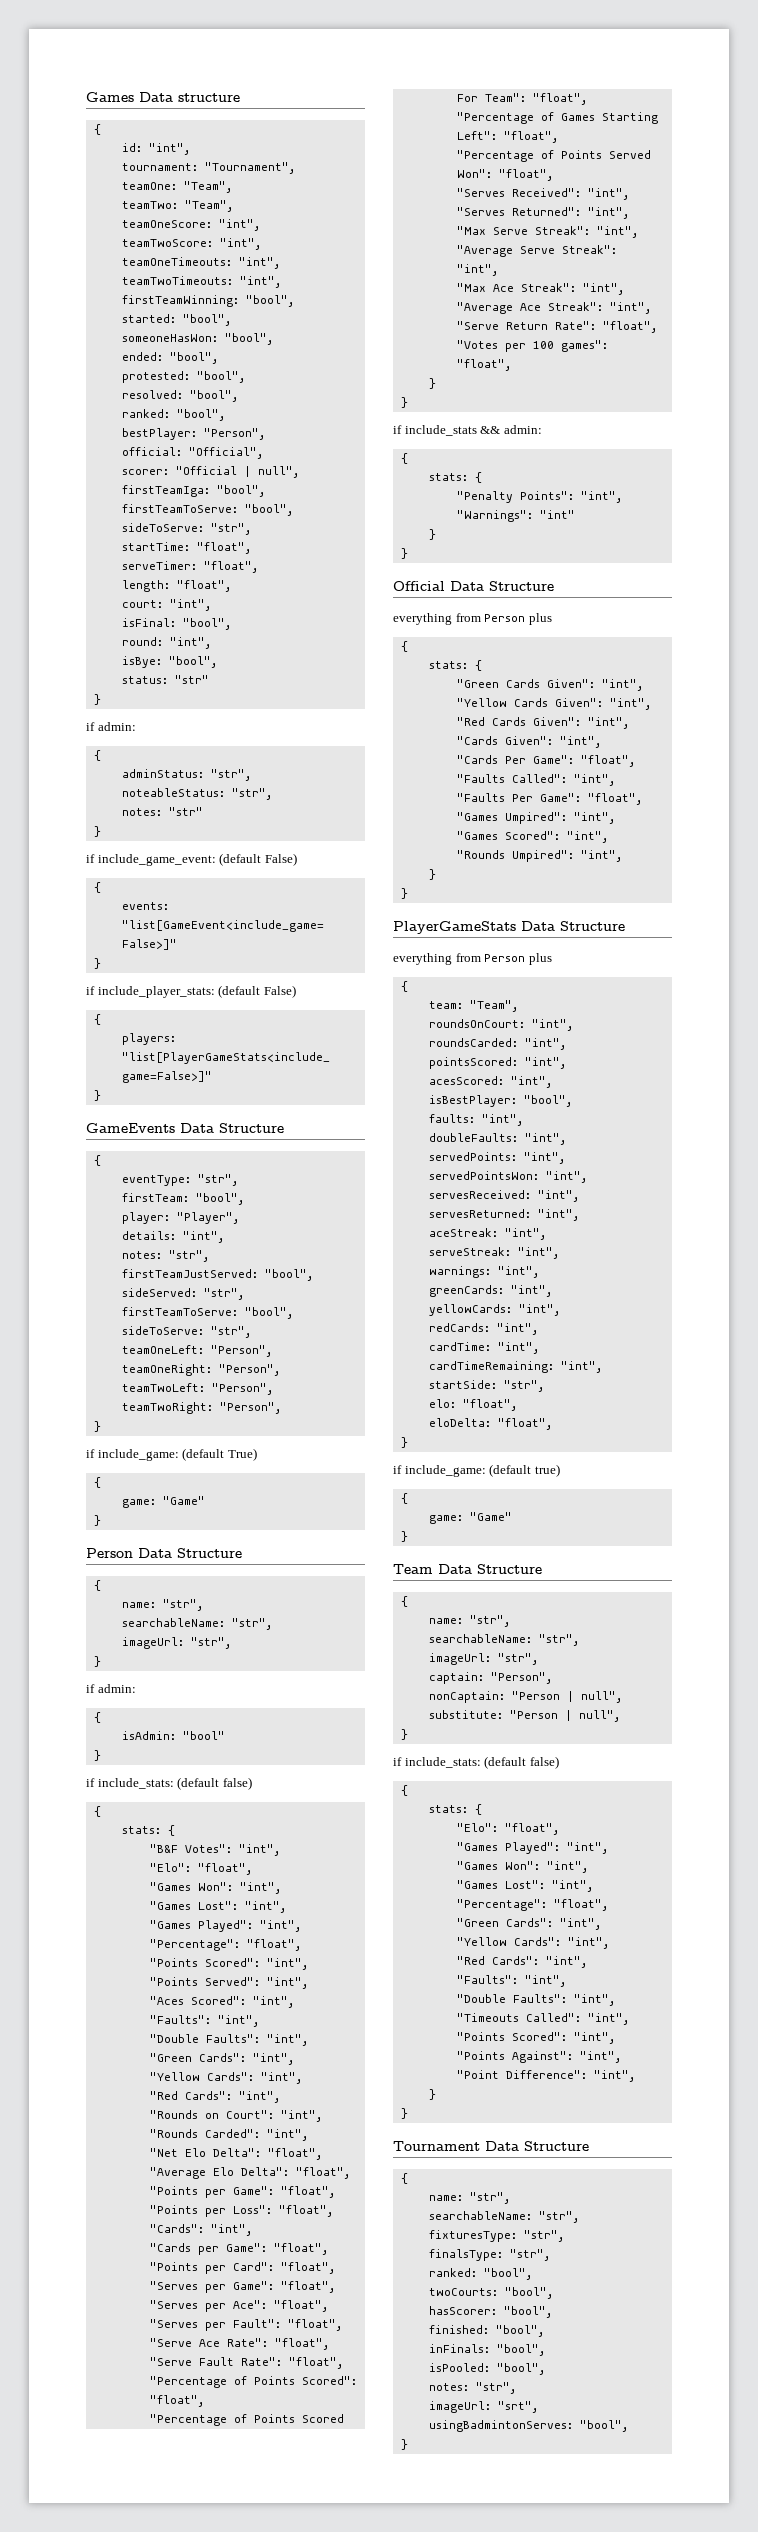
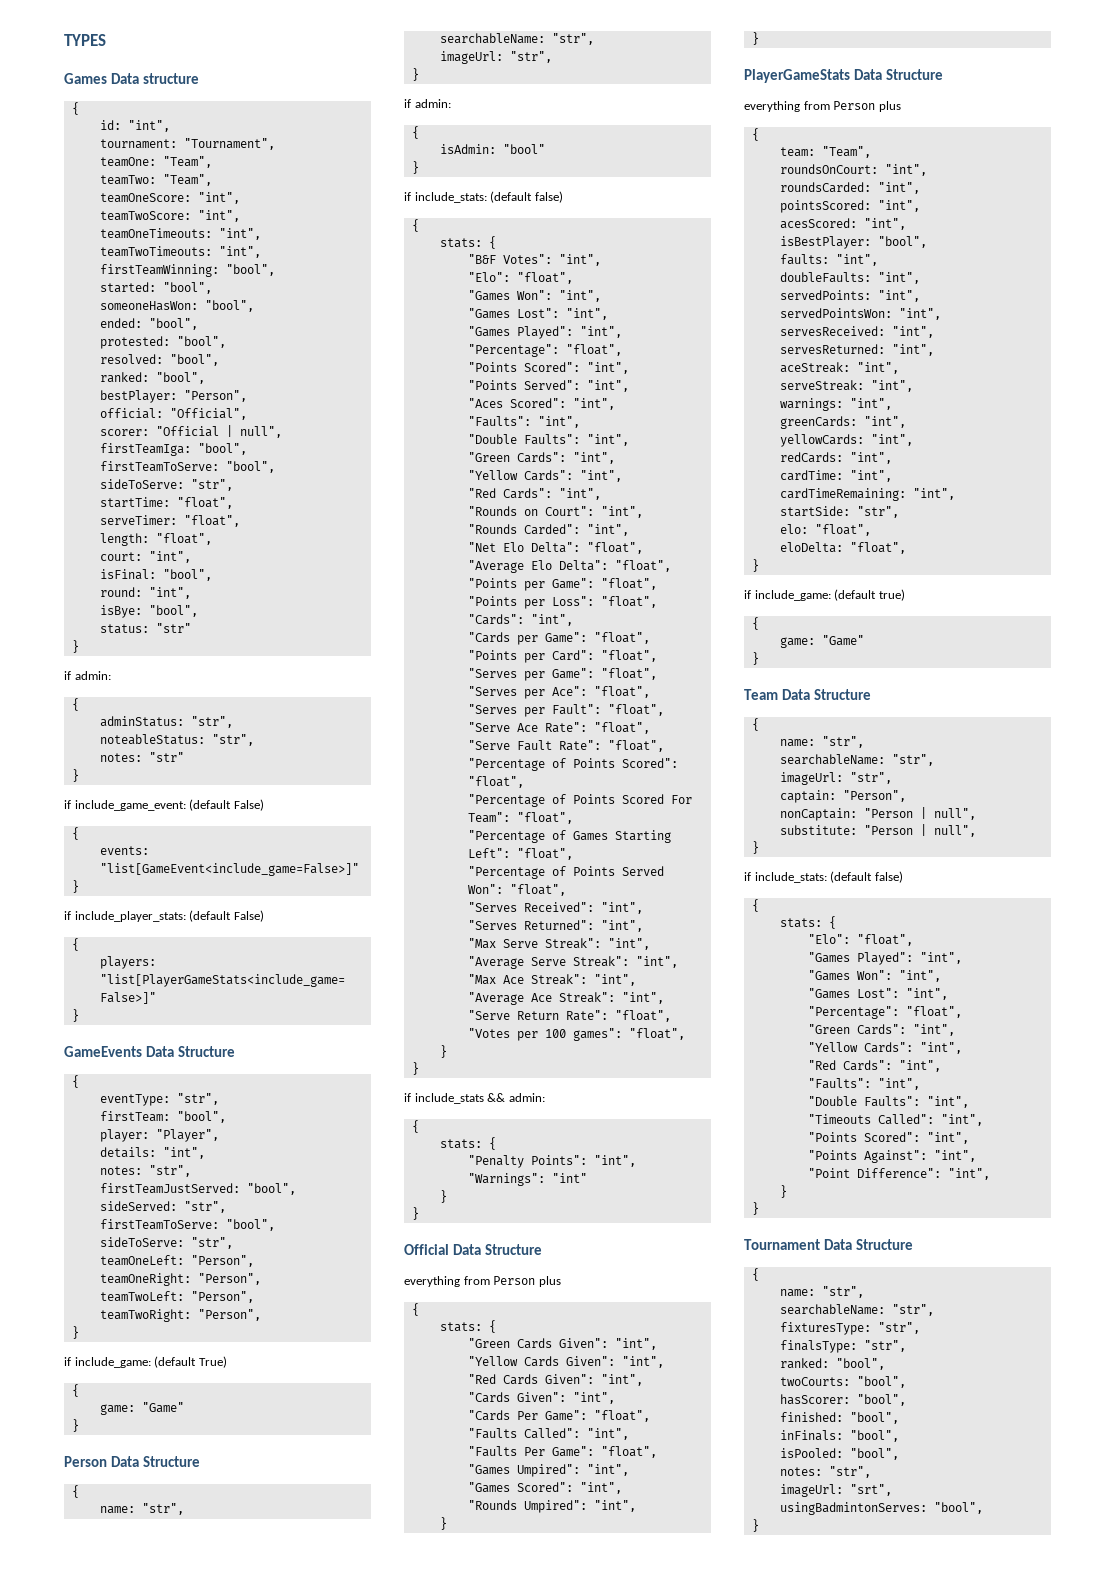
+ TYPES

